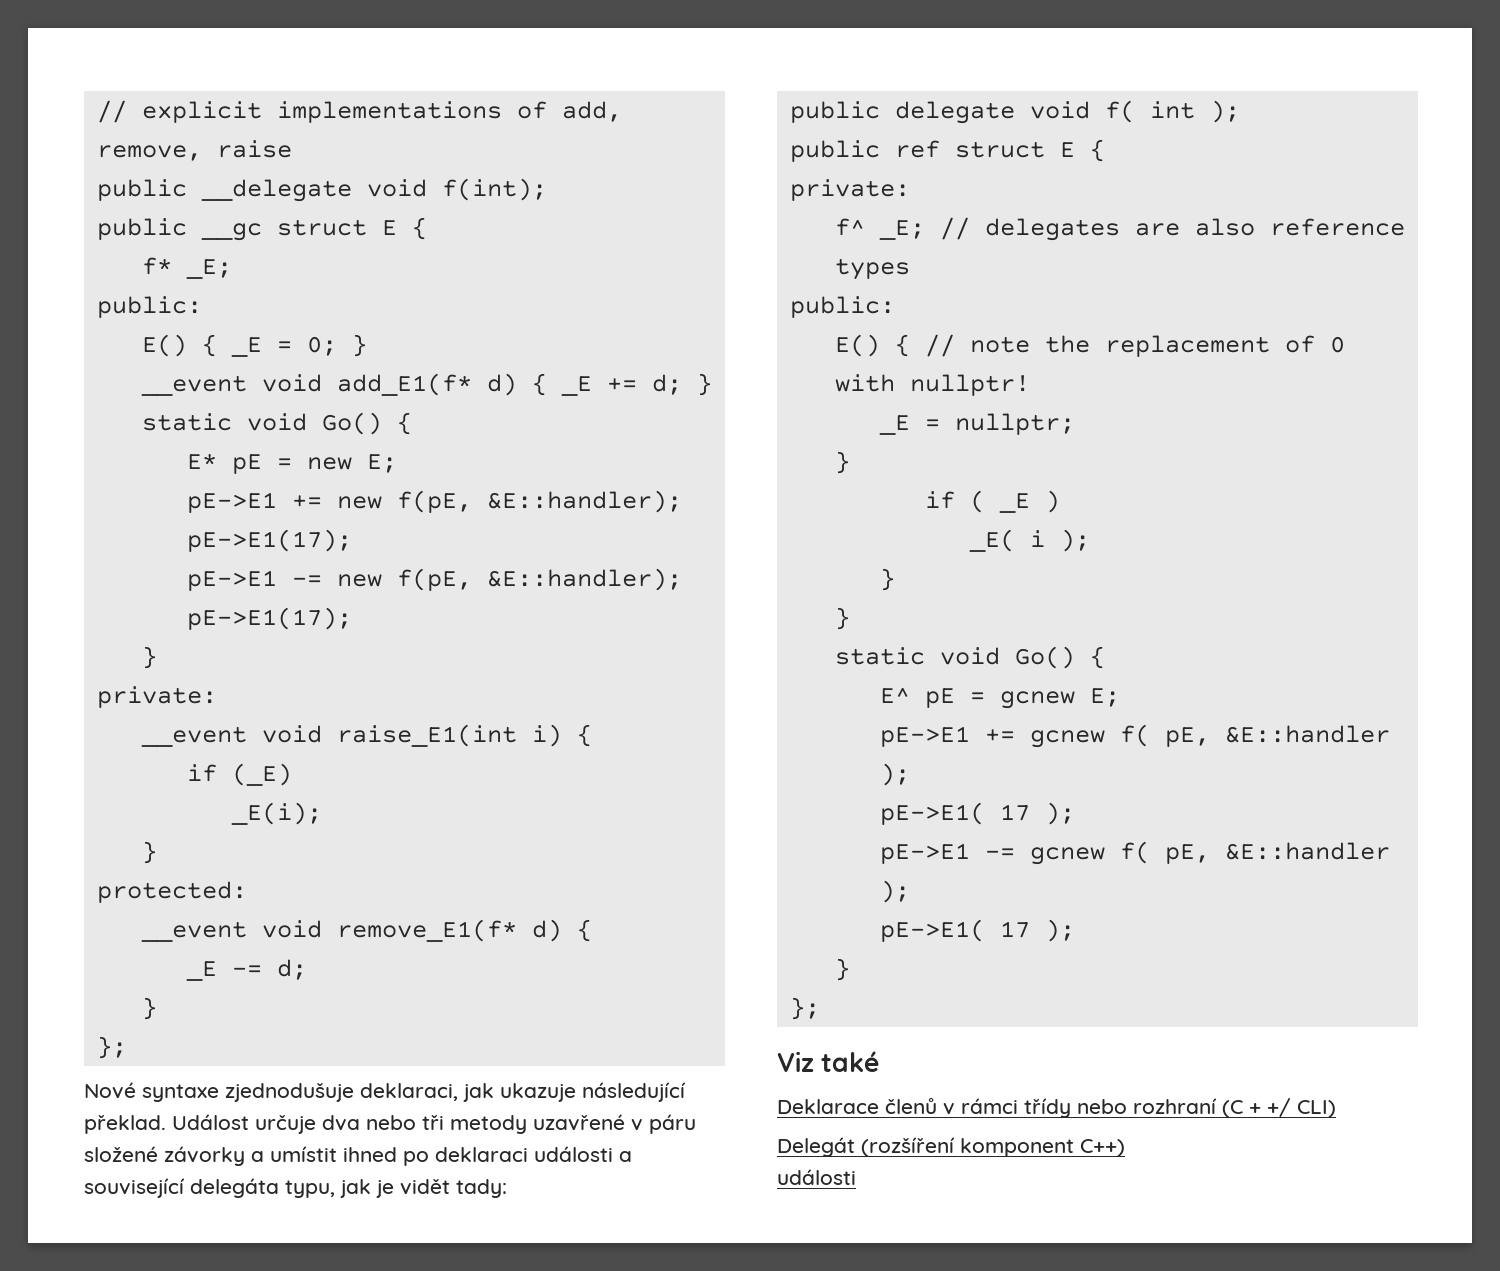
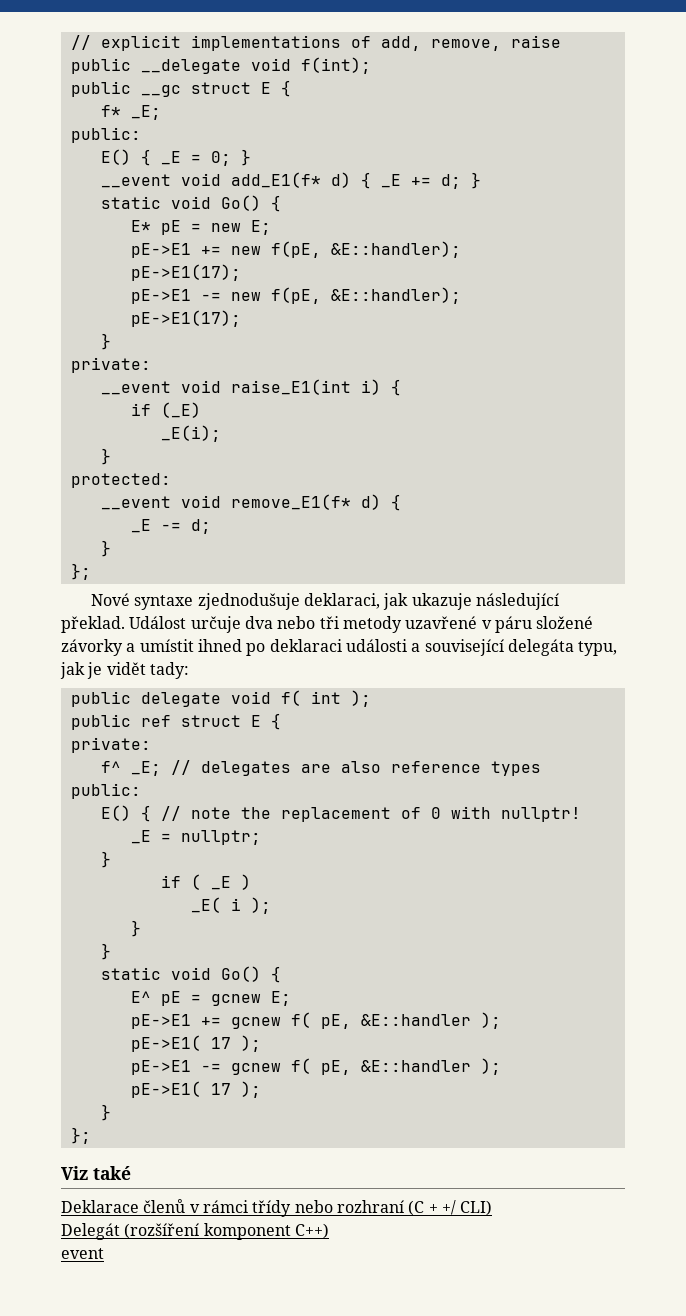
  Delegát (rozšíření komponent C++)
- události
+ event

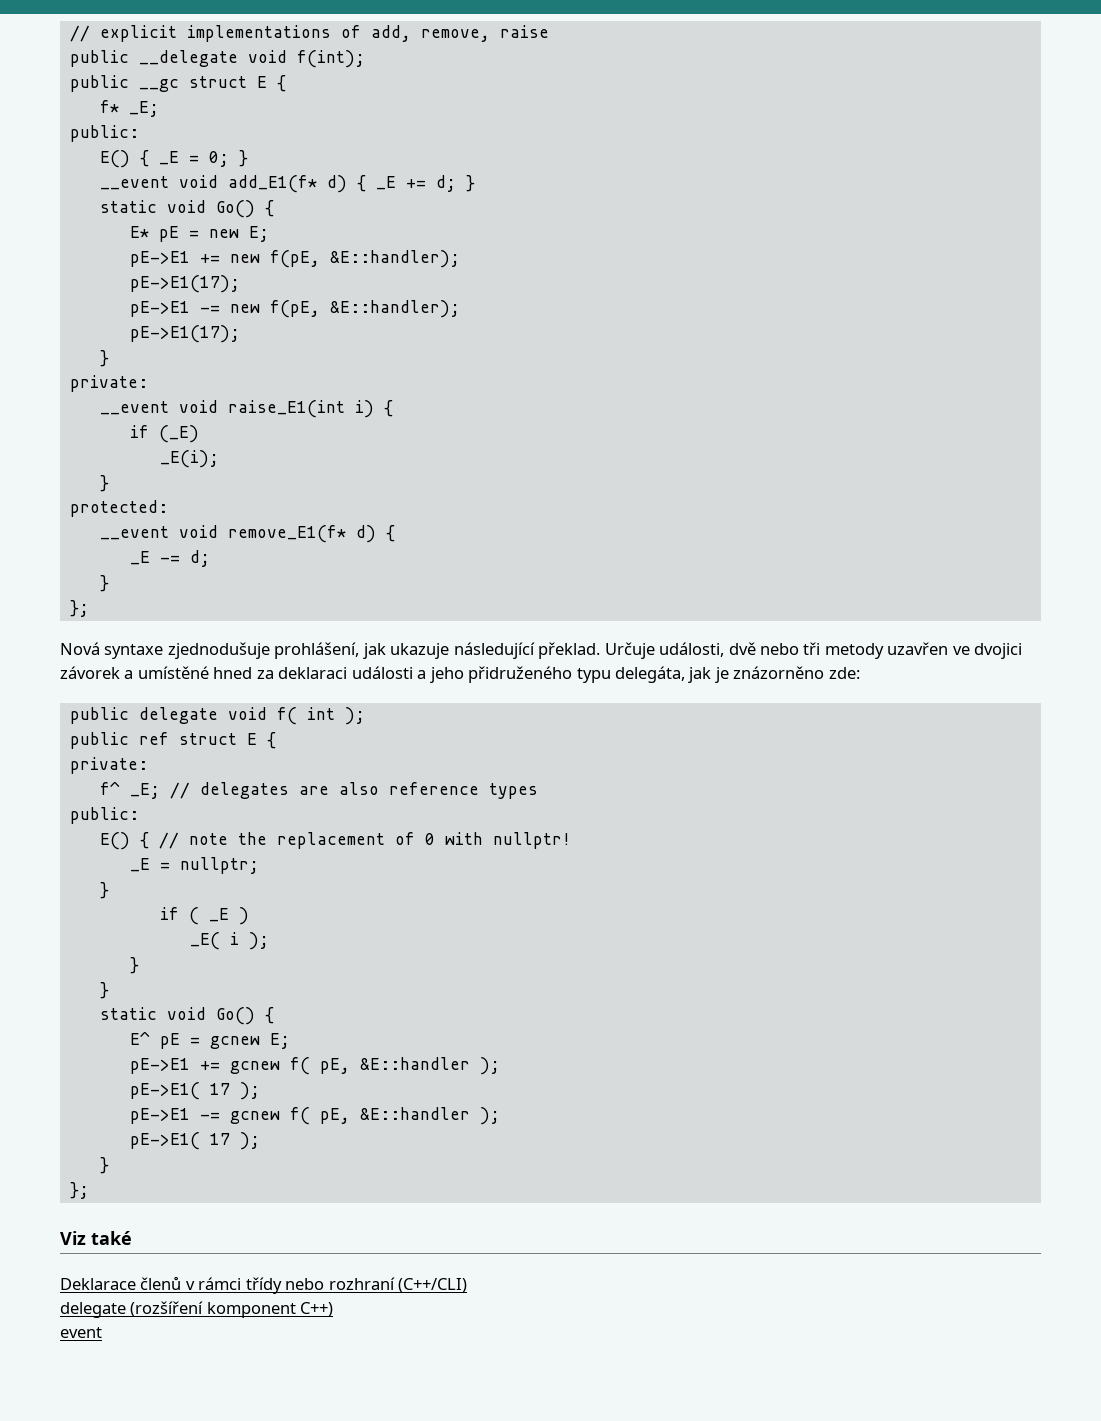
- Nové syntaxe zjednodušuje deklaraci, jak ukazuje následující překlad.
+ Nová syntaxe zjednodušuje prohlášení, jak ukazuje následující překlad.
- Událost určuje dva nebo tři metody uzavřené v páru složené závorky a umístit ihned po deklaraci události a související delegáta typu, jak je vidět tady:
+ Určuje události, dvě nebo tři metody uzavřen ve dvojici závorek a umístěné hned za deklaraci události a jeho přidruženého typu delegáta, jak je znázorněno zde:
- Deklarace členů v rámci třídy nebo rozhraní (C + +/ CLI)
- Delegát (rozšíření komponent C++)
+ Deklarace členů v rámci třídy nebo rozhraní (C++/CLI)
+ delegate (rozšíření komponent C++)

